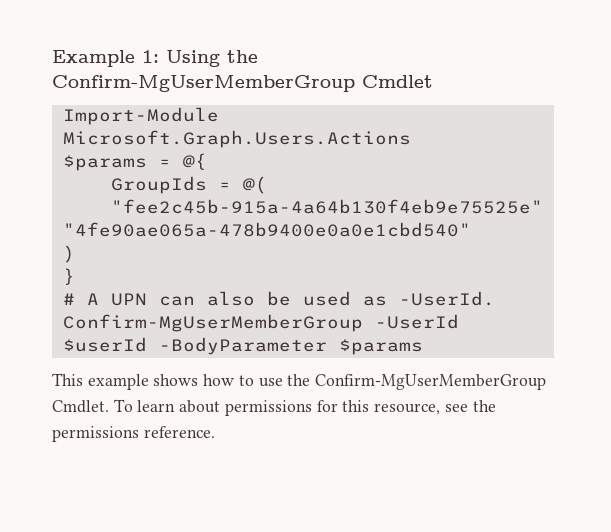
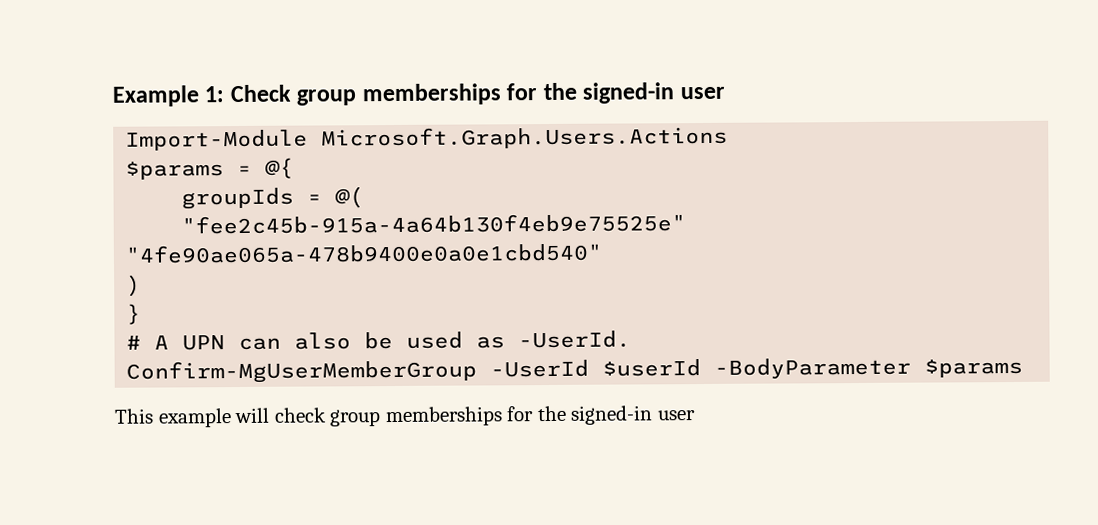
- Example 1: Using the Confirm-MgUserMemberGroup Cmdlet
+ Example 1: Check group memberships for the signed-in user
- GroupIds = @(
+ groupIds = @(
- This example shows how to use the Confirm-MgUserMemberGroup Cmdlet. To learn about permissions for this resource, see the permissions reference.
+ This example will check group memberships for the signed-in user

